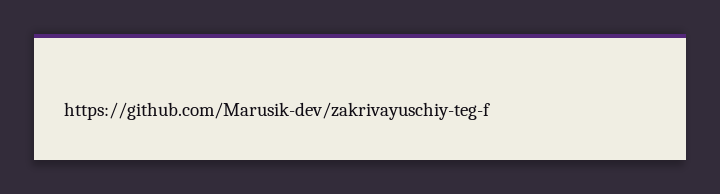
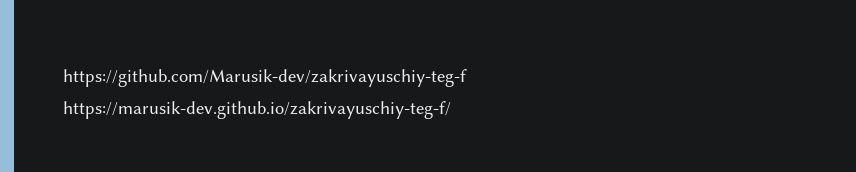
- https://github.com/Marusik-dev/zakrivayuschiy-teg-f
+ https://github.com/Marusik-dev/zakrivayuschiy-teg-f https://marusik-dev.github.io/zakrivayuschiy-teg-f/

